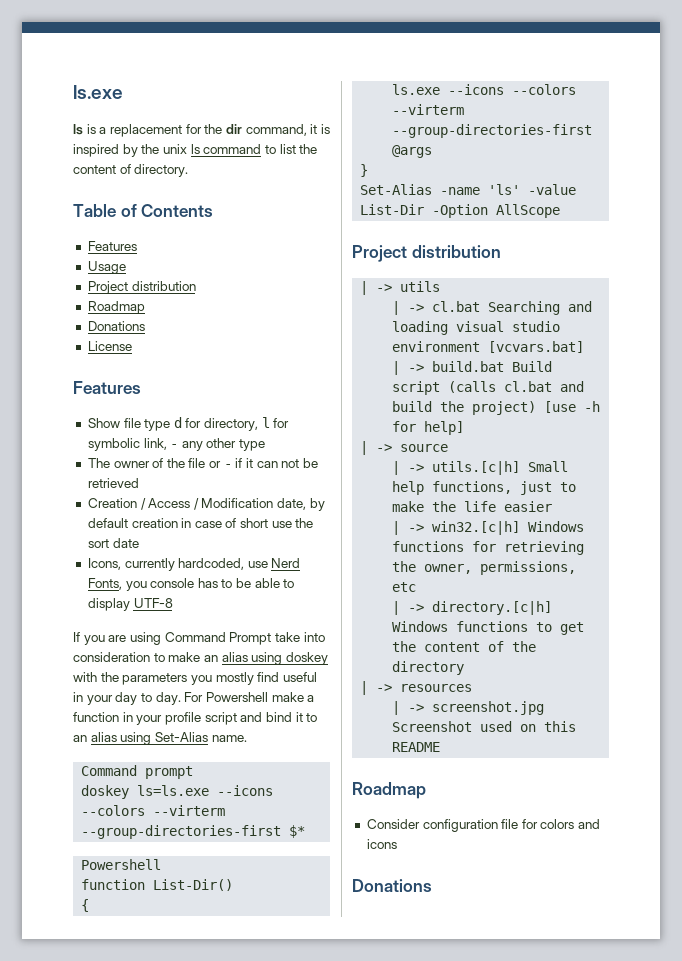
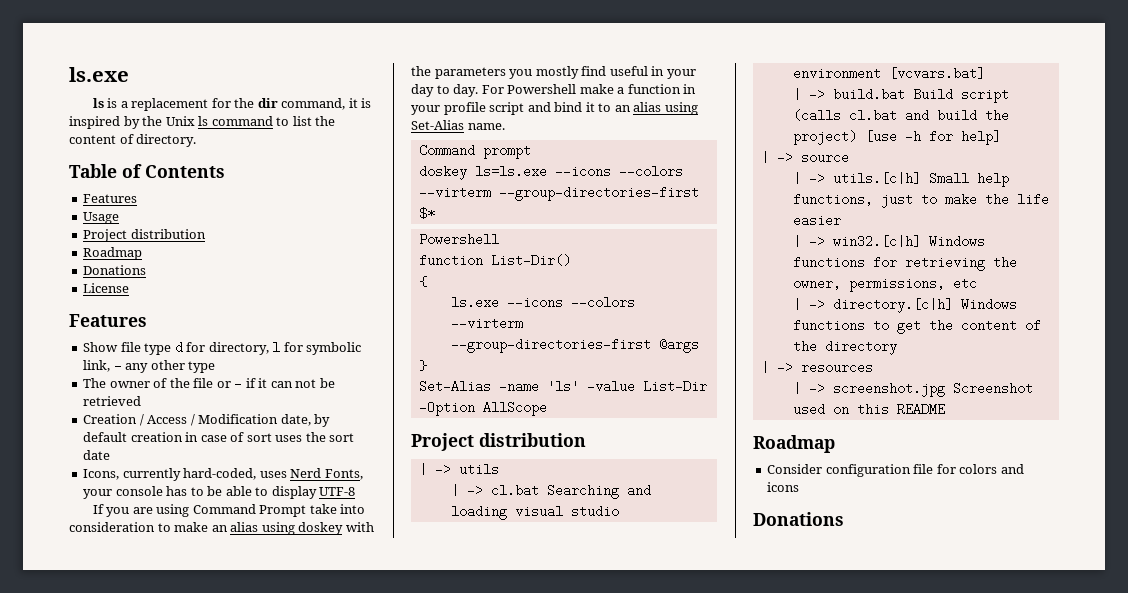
- ls is a replacement for the dir command, it is inspired by the unix ls command to list the content of directory.
+ ls is a replacement for the dir command, it is inspired by the Unix ls command to list the content of directory.
- Creation / Access / Modification date, by default creation in case of short use the sort date
+ Creation / Access / Modification date, by default creation in case of sort uses the sort date
- Icons, currently hardcoded, use Nerd Fonts, you console has to be able to display UTF-8
+ Icons, currently hard-coded, uses Nerd Fonts, your console has to be able to display UTF-8

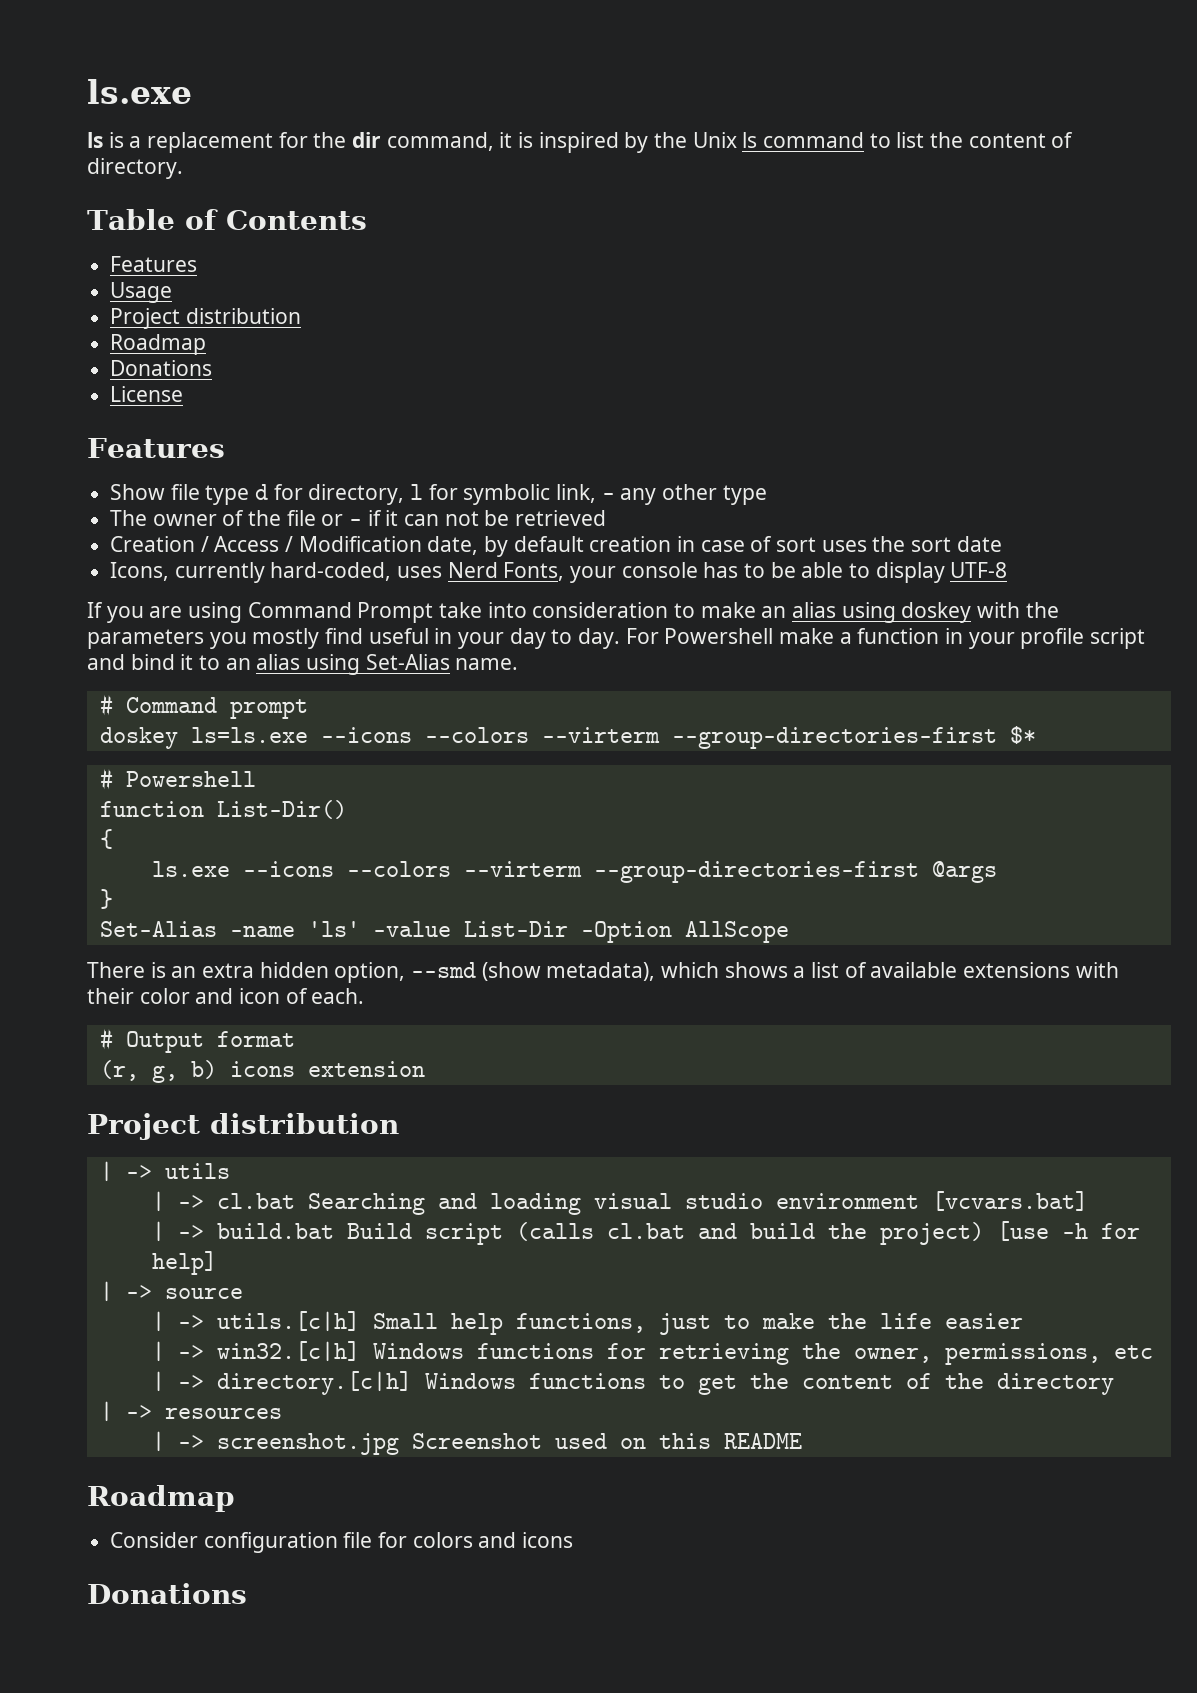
- Command prompt
+ # Command prompt
  doskey ls=ls.exe --icons --colors --virterm --group-directories-first $*
- Powershell
+ # Powershell
+ There is an extra hidden option, --smd (show metadata), which shows a list of available extensions with their color and icon of each.
+ # Output format
+ (r, g, b) icons extension

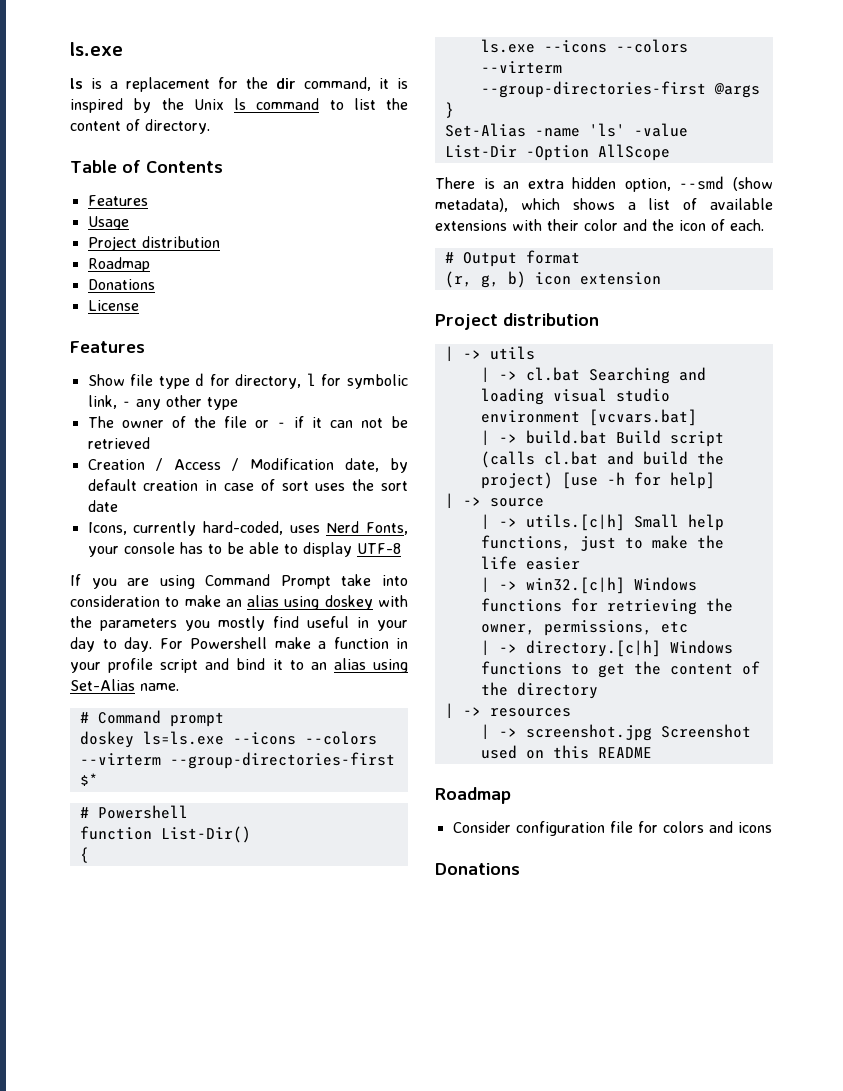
- There is an extra hidden option, --smd (show metadata), which shows a list of available extensions with their color and icon of each.
+ There is an extra hidden option, --smd (show metadata), which shows a list of available extensions with their color and the icon of each.
- (r, g, b) icons extension
+ (r, g, b) icon extension

